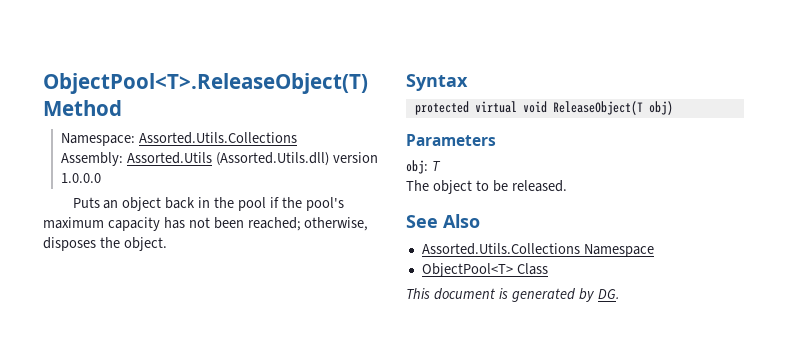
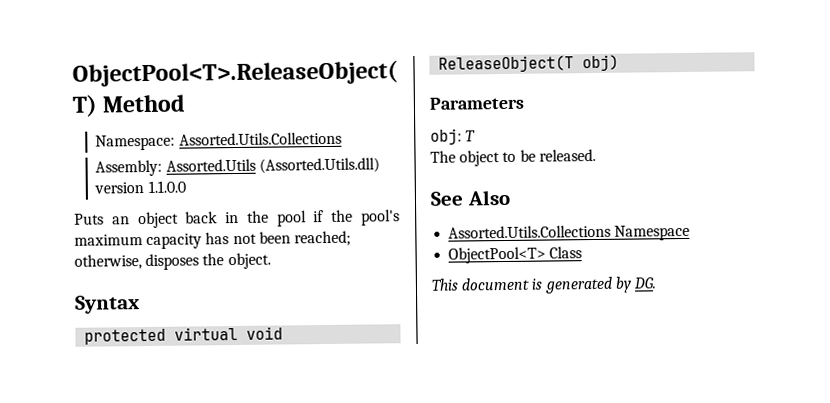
- Assembly: Assorted.Utils (Assorted.Utils.dll) version 1.0.0.0
+ Assembly: Assorted.Utils (Assorted.Utils.dll) version 1.1.0.0

